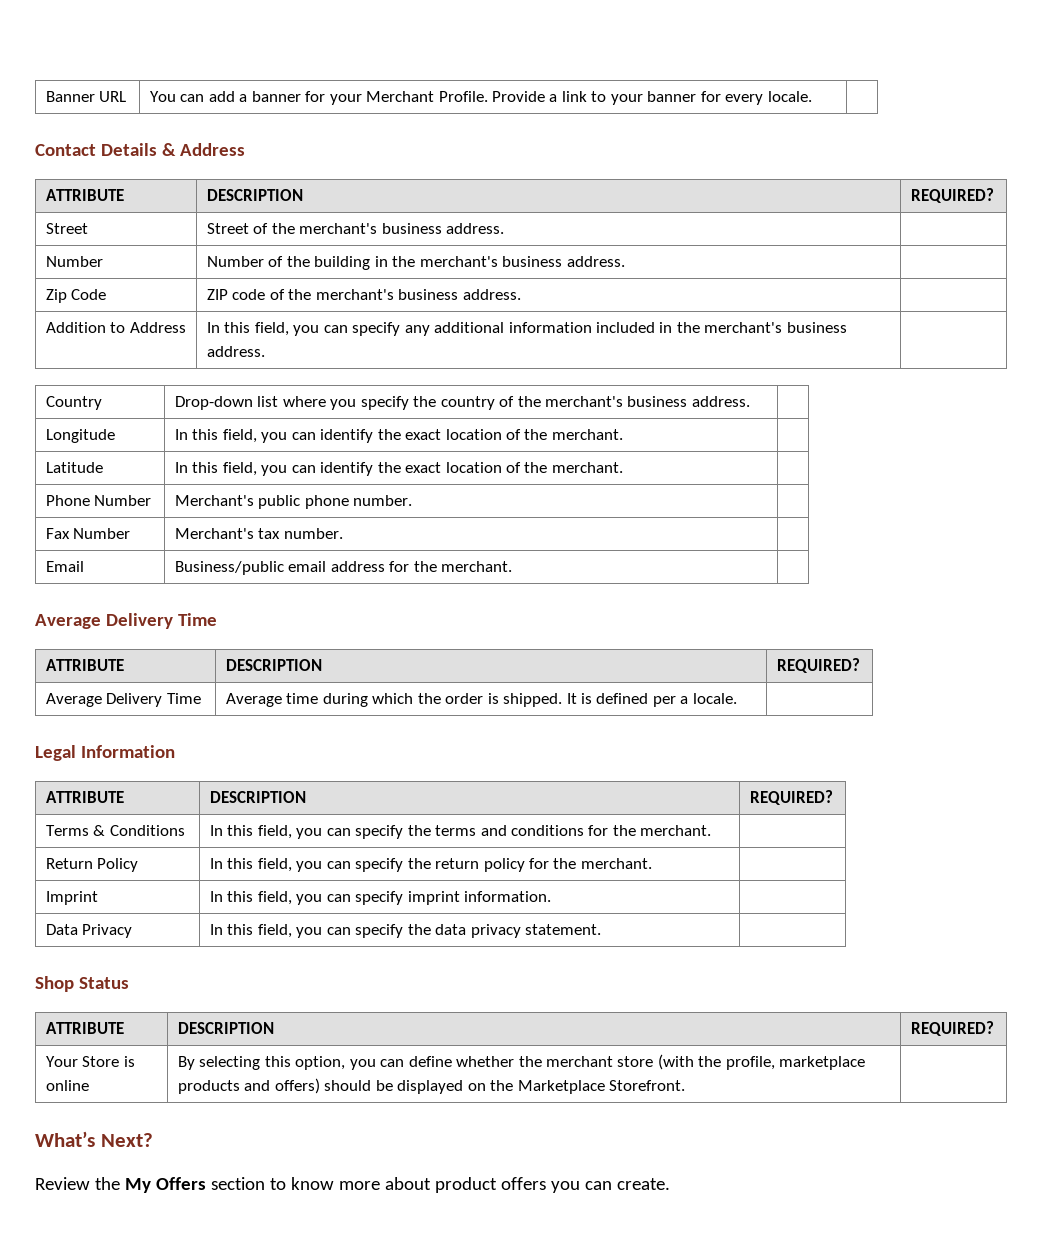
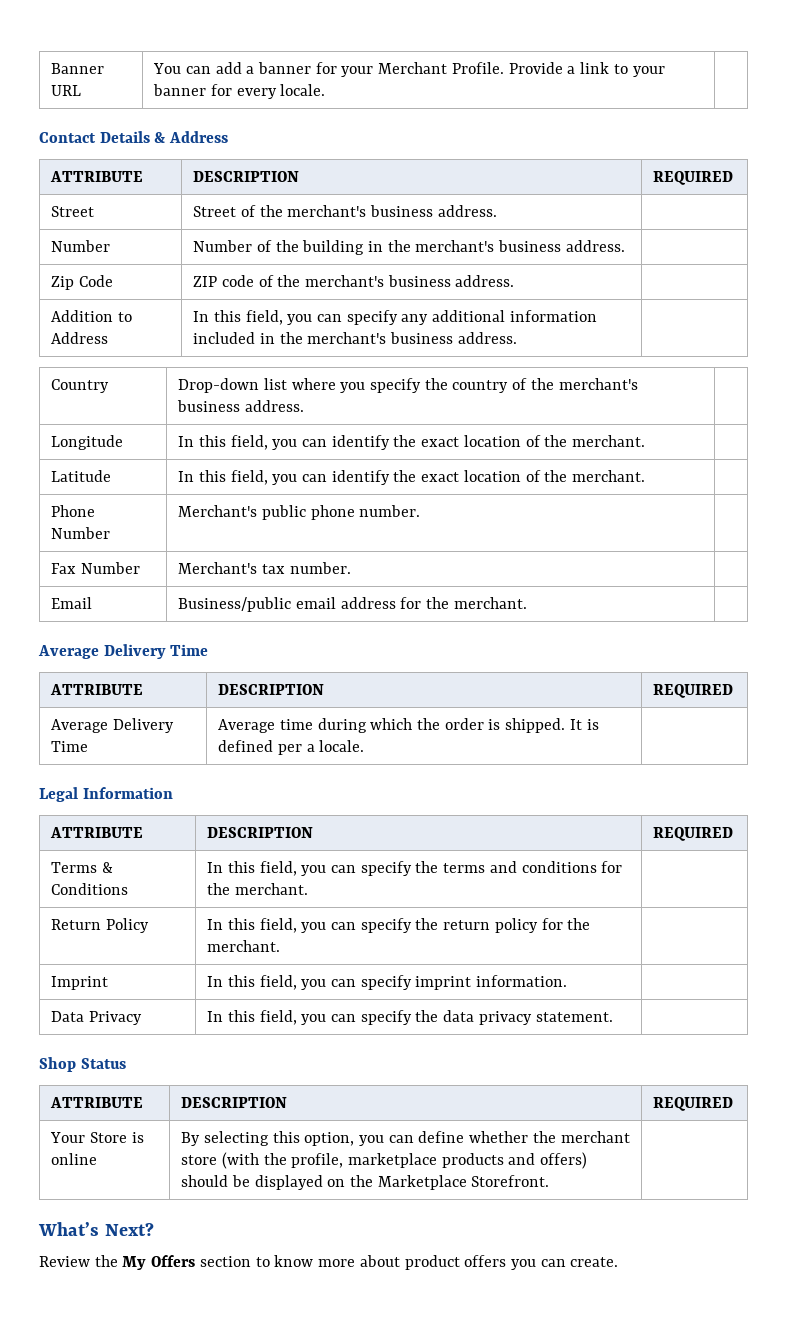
  Contact Details & Address
- ATTRIBUTE | DESCRIPTION | REQUIRED?
+ ATTRIBUTE | DESCRIPTION | REQUIRED
  Email | Business/public email address for the merchant. |
  Average Delivery Time
- ATTRIBUTE | DESCRIPTION | REQUIRED?
+ ATTRIBUTE | DESCRIPTION | REQUIRED
  Legal Information
- ATTRIBUTE | DESCRIPTION | REQUIRED?
+ ATTRIBUTE | DESCRIPTION | REQUIRED
  Shop Status
- ATTRIBUTE | DESCRIPTION | REQUIRED?
+ ATTRIBUTE | DESCRIPTION | REQUIRED

